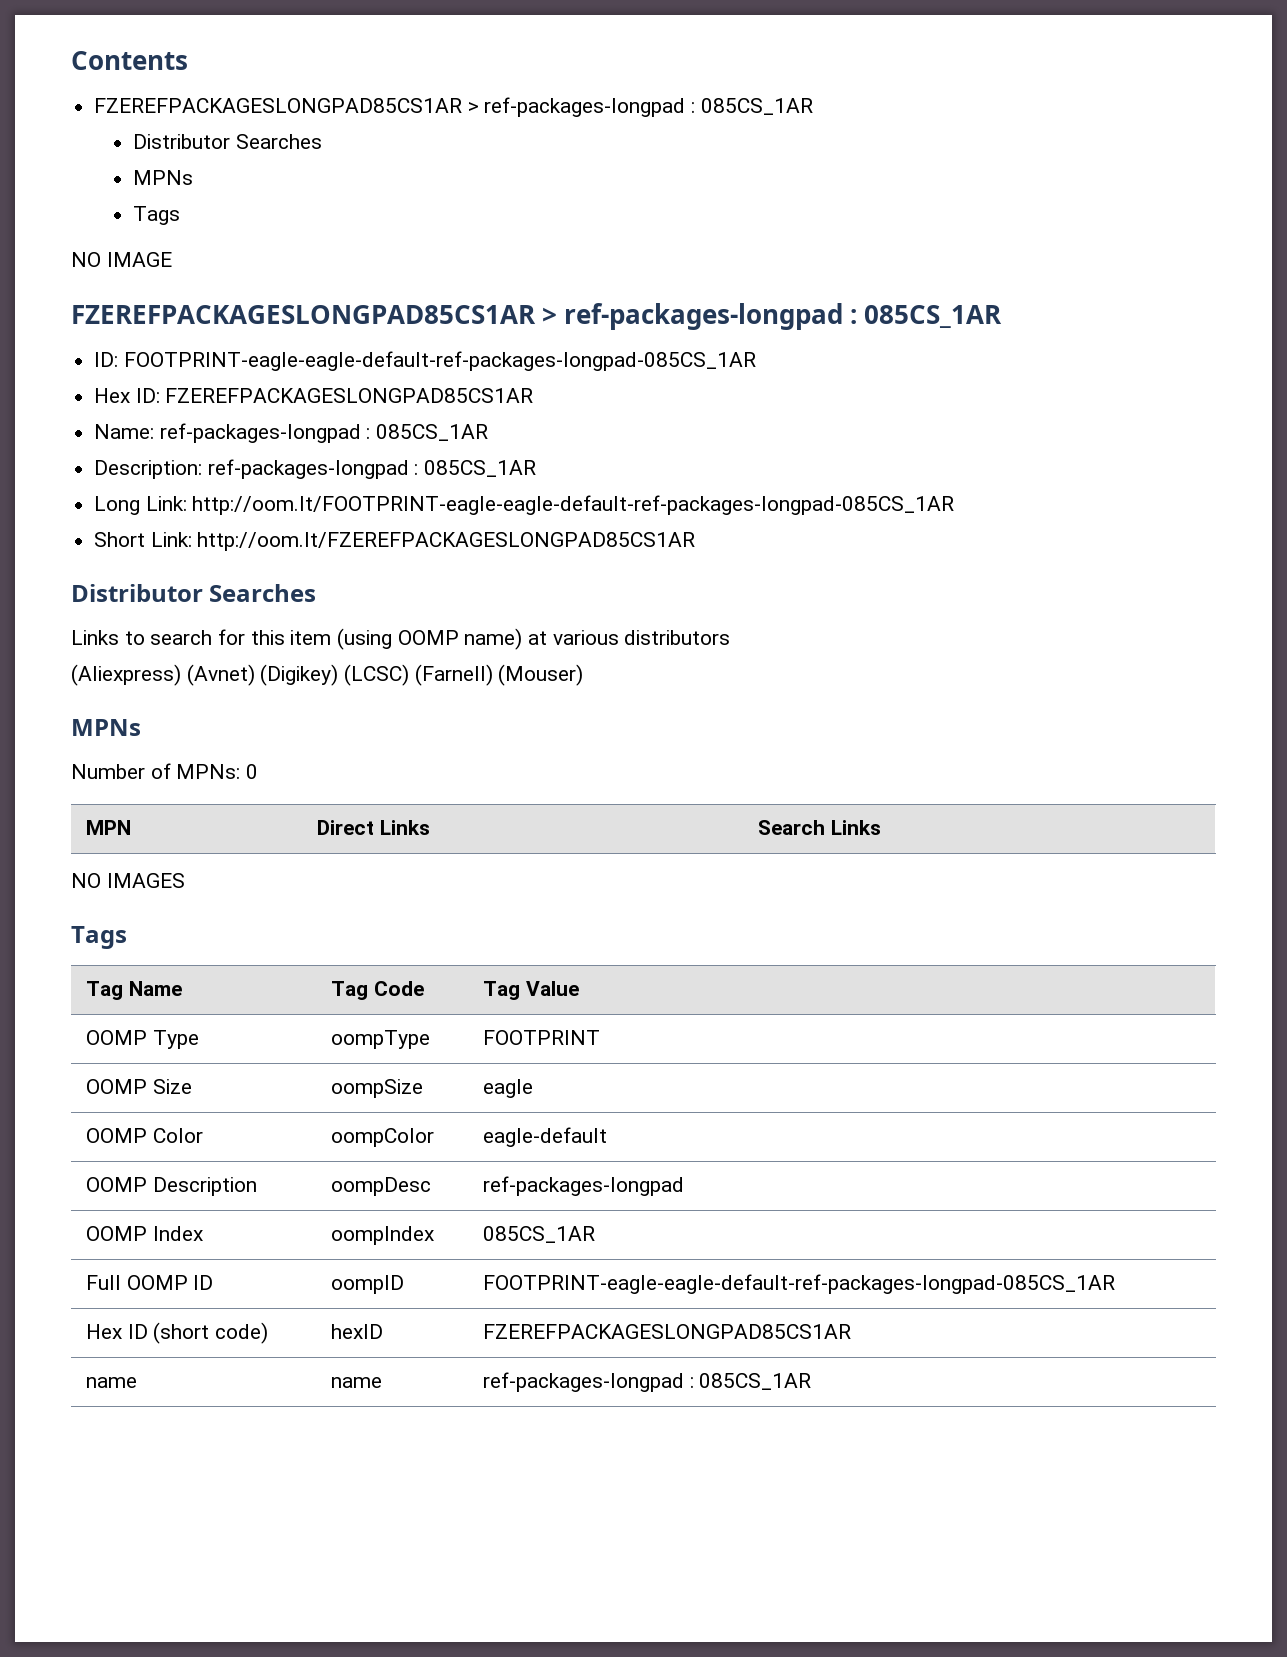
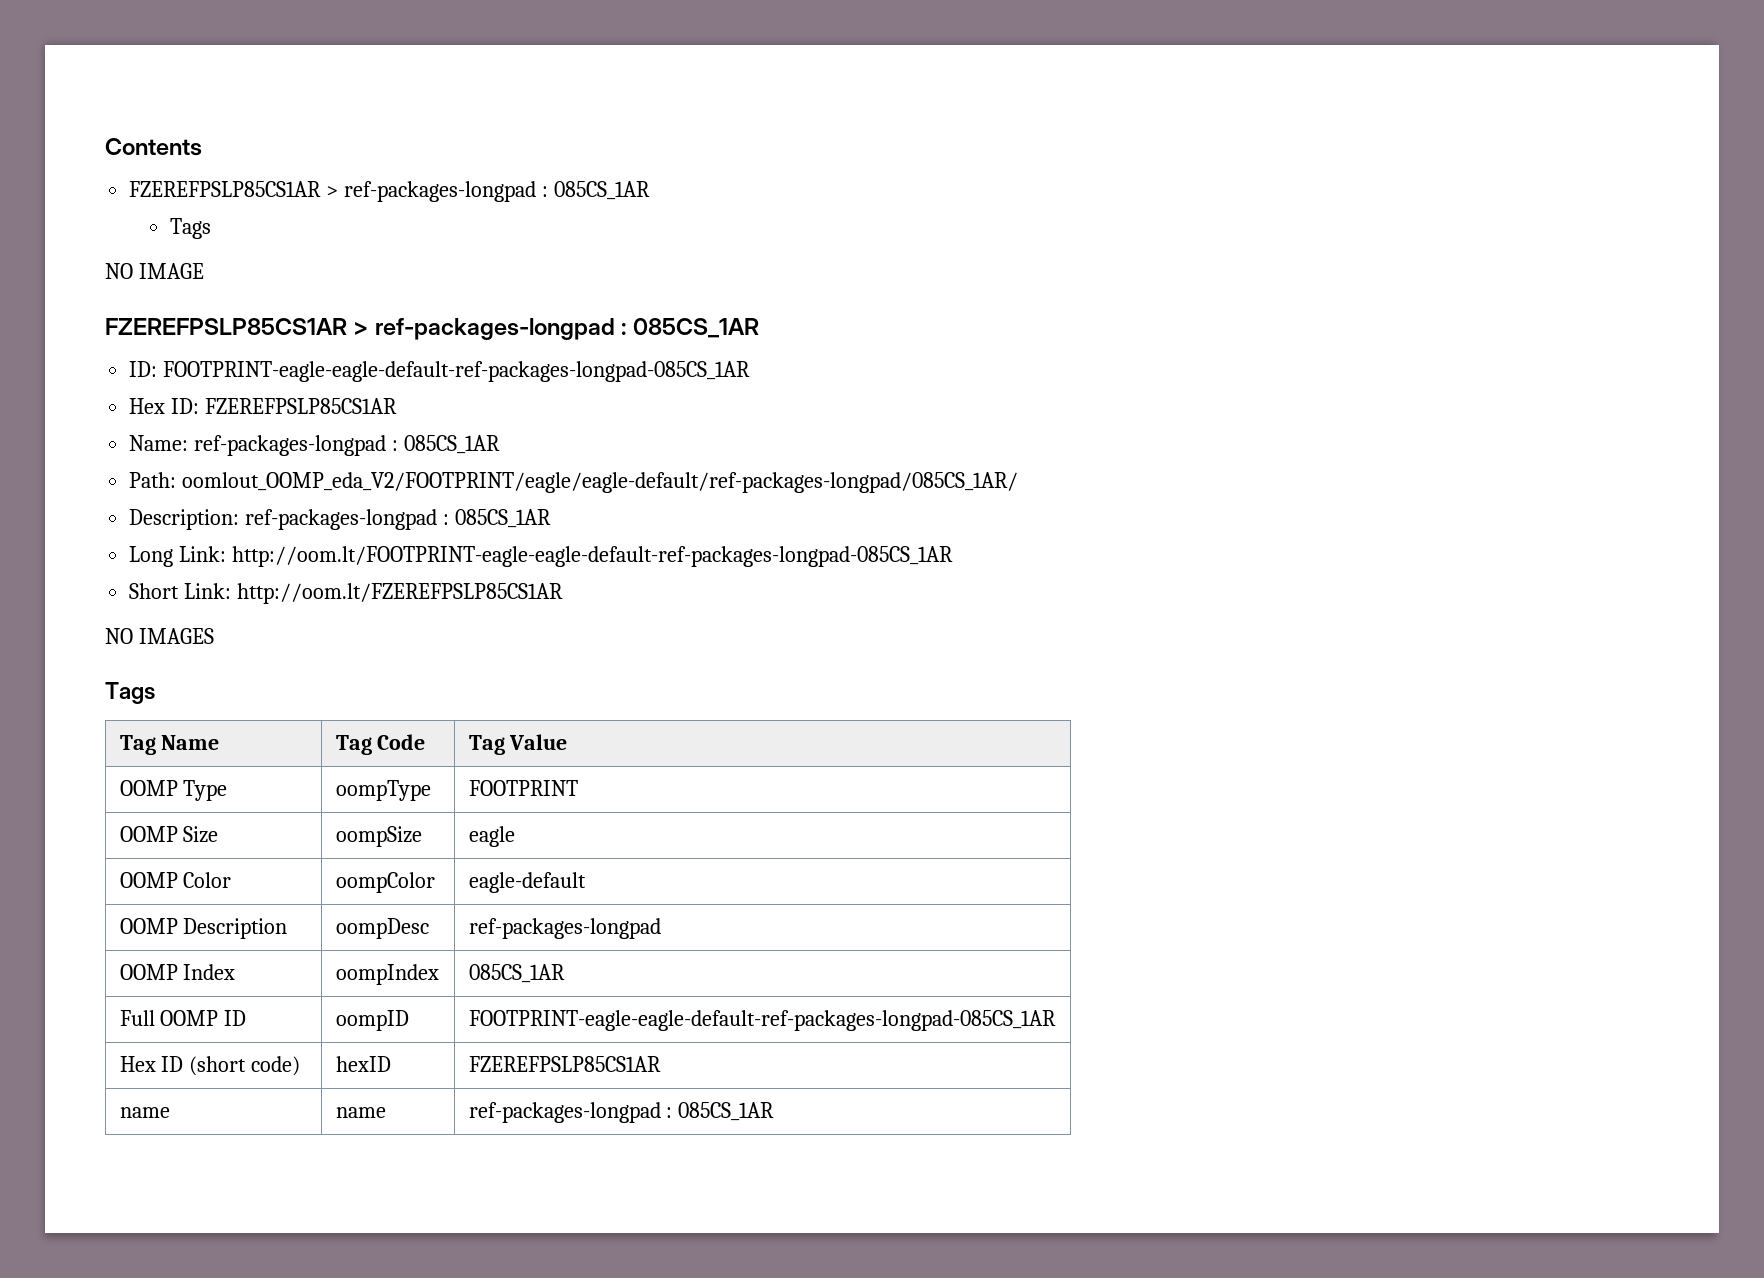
  Contents
- FZEREFPACKAGESLONGPAD85CS1AR > ref-packages-longpad : 085CS_1AR
- Distributor Searches
- MPNs
+ FZEREFPSLP85CS1AR > ref-packages-longpad : 085CS_1AR
  NO IMAGE
- FZEREFPACKAGESLONGPAD85CS1AR > ref-packages-longpad : 085CS_1AR
+ FZEREFPSLP85CS1AR > ref-packages-longpad : 085CS_1AR
- Hex ID: FZEREFPACKAGESLONGPAD85CS1AR
+ Hex ID: FZEREFPSLP85CS1AR
+ Path: oomlout_OOMP_eda_V2/FOOTPRINT/eagle/eagle-default/ref-packages-longpad/085CS_1AR/
- Short Link: http://oom.lt/FZEREFPACKAGESLONGPAD85CS1AR
- Distributor Searches
- Links to search for this item (using OOMP name) at various distributors
- (Aliexpress) (Avnet) (Digikey) (LCSC) (Farnell) (Mouser)
- MPNs
- Number of MPNs: 0
- MPN | Direct Links | Search Links
+ Short Link: http://oom.lt/FZEREFPSLP85CS1AR
- Hex ID (short code) | hexID | FZEREFPACKAGESLONGPAD85CS1AR
+ Hex ID (short code) | hexID | FZEREFPSLP85CS1AR

